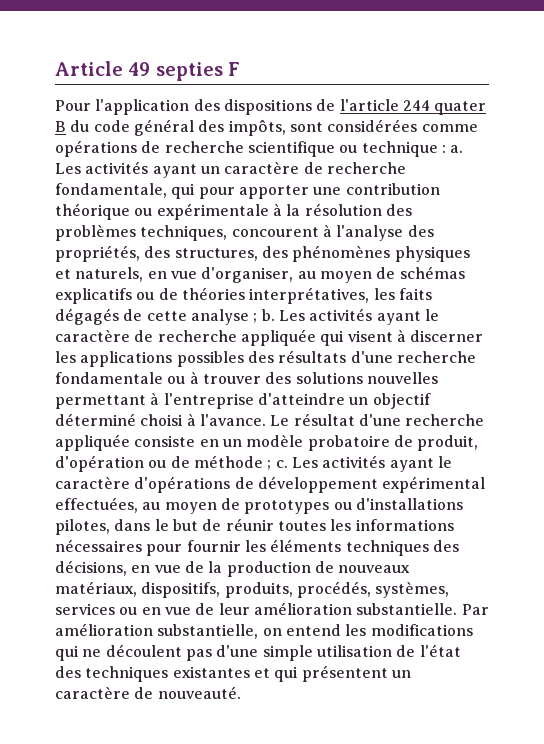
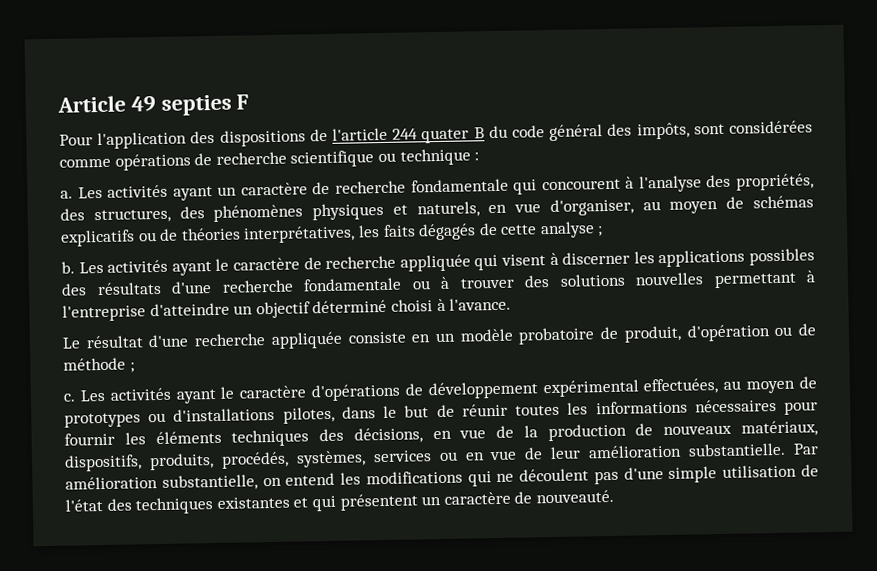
- Pour l'application des dispositions de l'article 244 quater B du code général des impôts, sont considérées comme opérations de recherche scientifique ou technique : a.
+ Pour l'application des dispositions de l'article 244 quater B du code général des impôts, sont considérées comme opérations de recherche scientifique ou technique :
+ a.
- Les activités ayant un caractère de recherche fondamentale, qui pour apporter une contribution théorique ou expérimentale à la résolution des problèmes techniques, concourent à l'analyse des propriétés, des structures, des phénomènes physiques et naturels, en vue d'organiser, au moyen de schémas explicatifs ou de théories interprétatives, les faits dégagés de cette analyse ; b.
+ Les activités ayant un caractère de recherche fondamentale qui concourent à l'analyse des propriétés, des structures, des phénomènes physiques et naturels, en vue d'organiser, au moyen de schémas explicatifs ou de théories interprétatives, les faits dégagés de cette analyse ;
+ b.
- Les activités ayant le caractère de recherche appliquée qui visent à discerner les applications possibles des résultats d'une recherche fondamentale ou à trouver des solutions nouvelles permettant à l'entreprise d'atteindre un objectif déterminé choisi à l'avance. Le résultat d'une recherche appliquée consiste en un modèle probatoire de produit, d'opération ou de méthode ; c.
+ Les activités ayant le caractère de recherche appliquée qui visent à discerner les applications possibles des résultats d'une recherche fondamentale ou à trouver des solutions nouvelles permettant à l'entreprise d'atteindre un objectif déterminé choisi à l'avance.
+ Le résultat d'une recherche appliquée consiste en un modèle probatoire de produit, d'opération ou de méthode ;
+ c.

